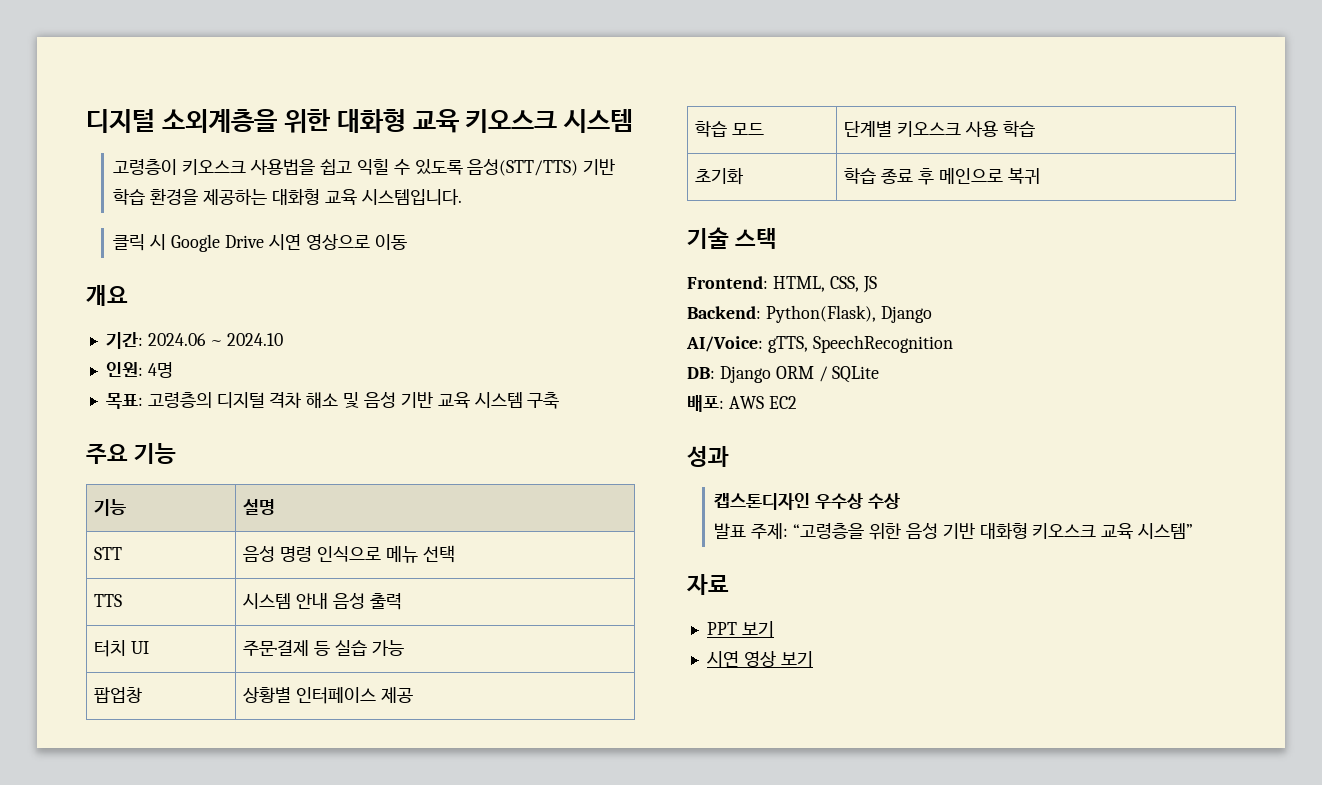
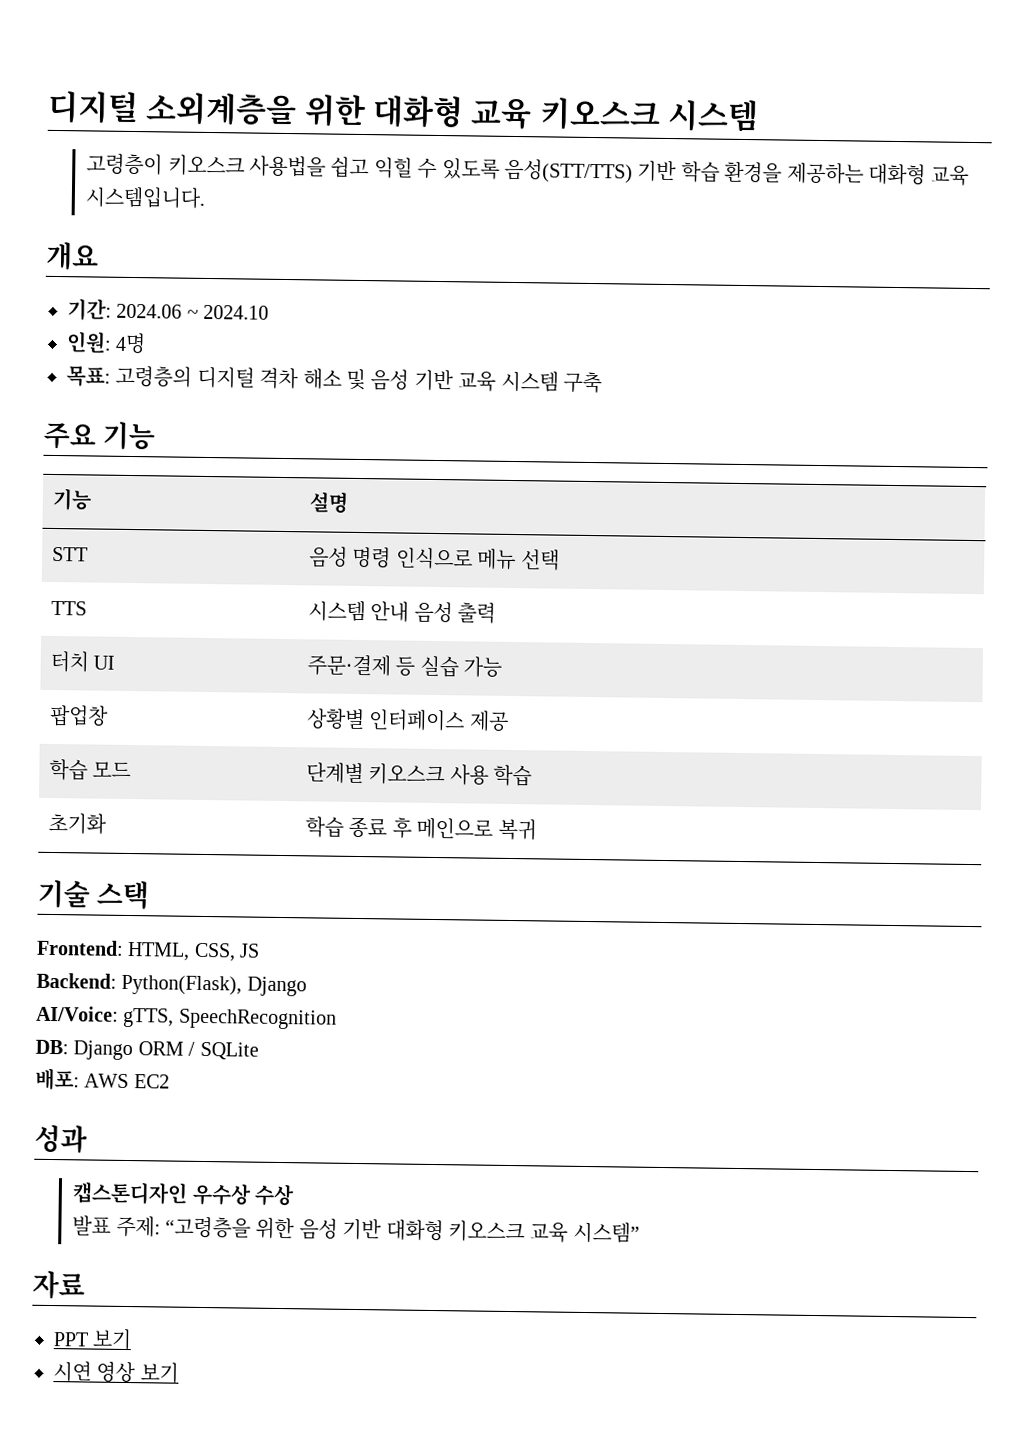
- 클릭 시 Google Drive 시연 영상으로 이동

